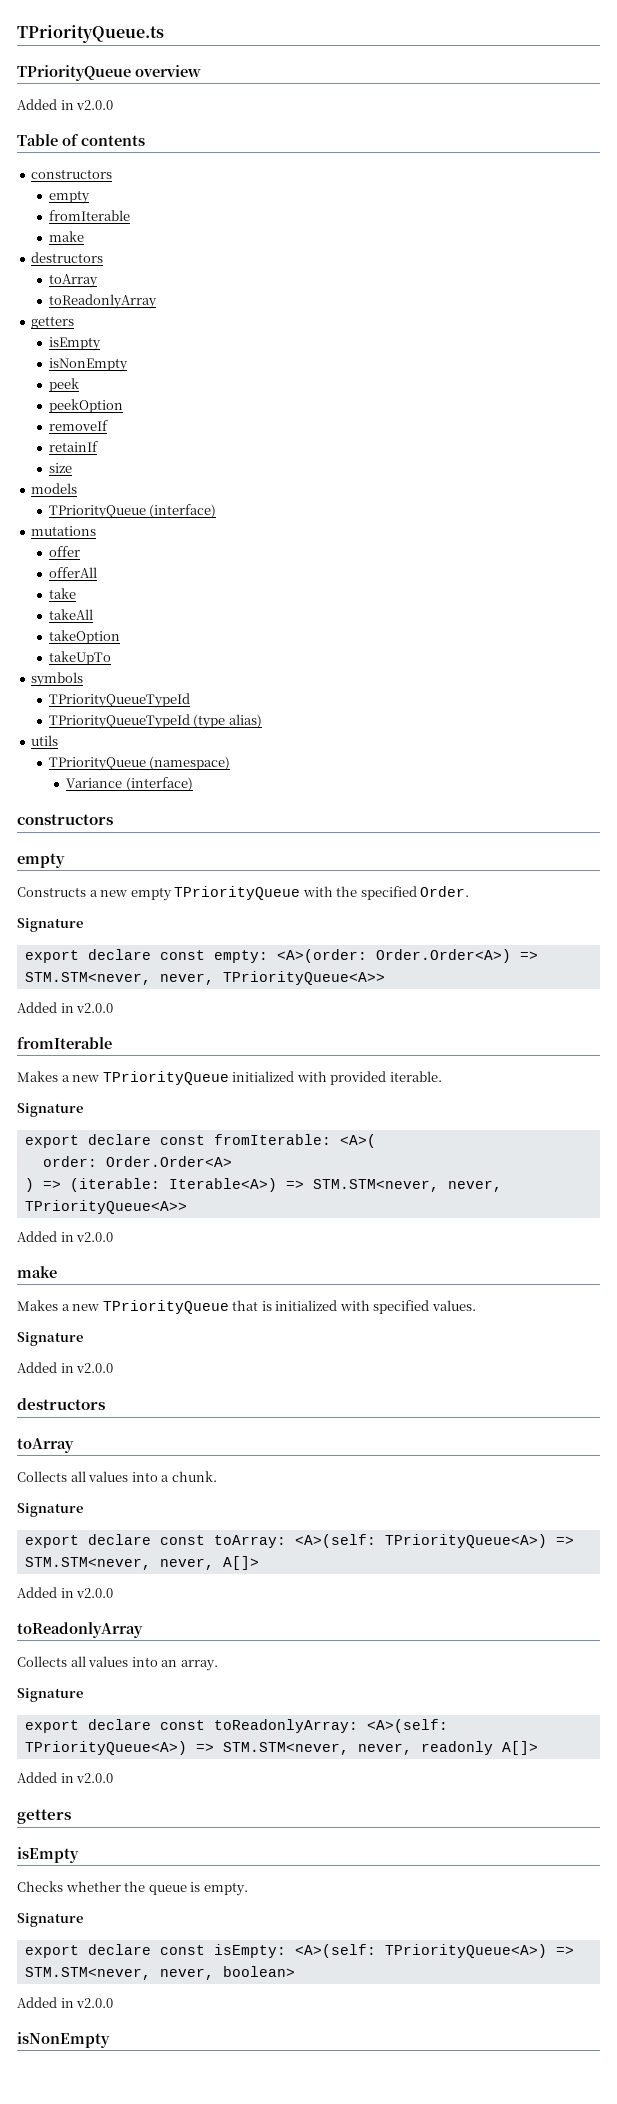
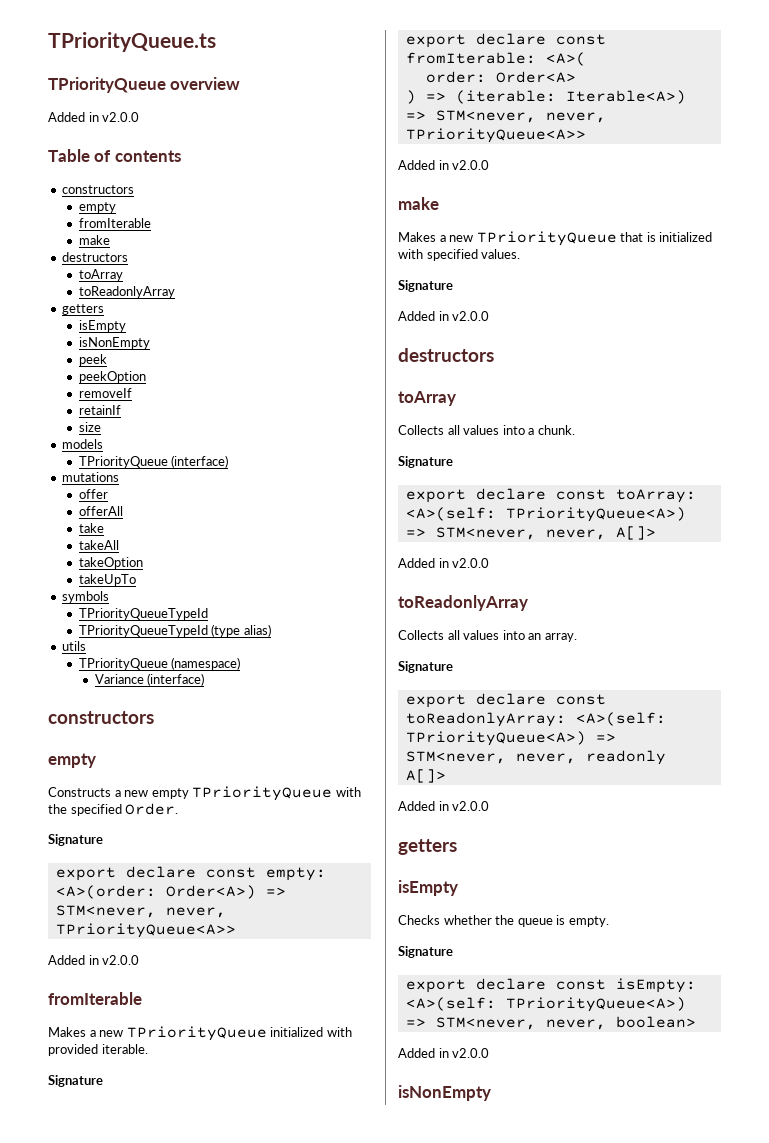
- export declare const empty: <A>(order: Order.Order<A>) => STM.STM<never, never, TPriorityQueue<A>>
+ export declare const empty: <A>(order: Order<A>) => STM<never, never, TPriorityQueue<A>>
- order: Order.Order<A>
+ order: Order<A>
- ) => (iterable: Iterable<A>) => STM.STM<never, never, TPriorityQueue<A>>
+ ) => (iterable: Iterable<A>) => STM<never, never, TPriorityQueue<A>>
- export declare const toArray: <A>(self: TPriorityQueue<A>) => STM.STM<never, never, A[]>
+ export declare const toArray: <A>(self: TPriorityQueue<A>) => STM<never, never, A[]>
- export declare const toReadonlyArray: <A>(self: TPriorityQueue<A>) => STM.STM<never, never, readonly A[]>
+ export declare const toReadonlyArray: <A>(self: TPriorityQueue<A>) => STM<never, never, readonly A[]>
- export declare const isEmpty: <A>(self: TPriorityQueue<A>) => STM.STM<never, never, boolean>
+ export declare const isEmpty: <A>(self: TPriorityQueue<A>) => STM<never, never, boolean>

